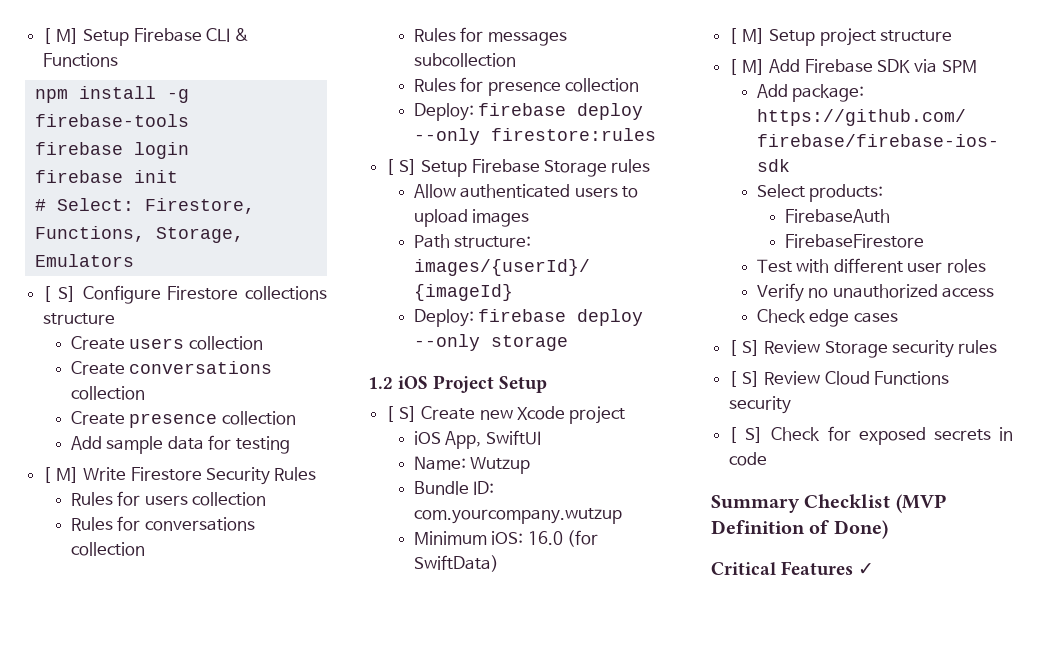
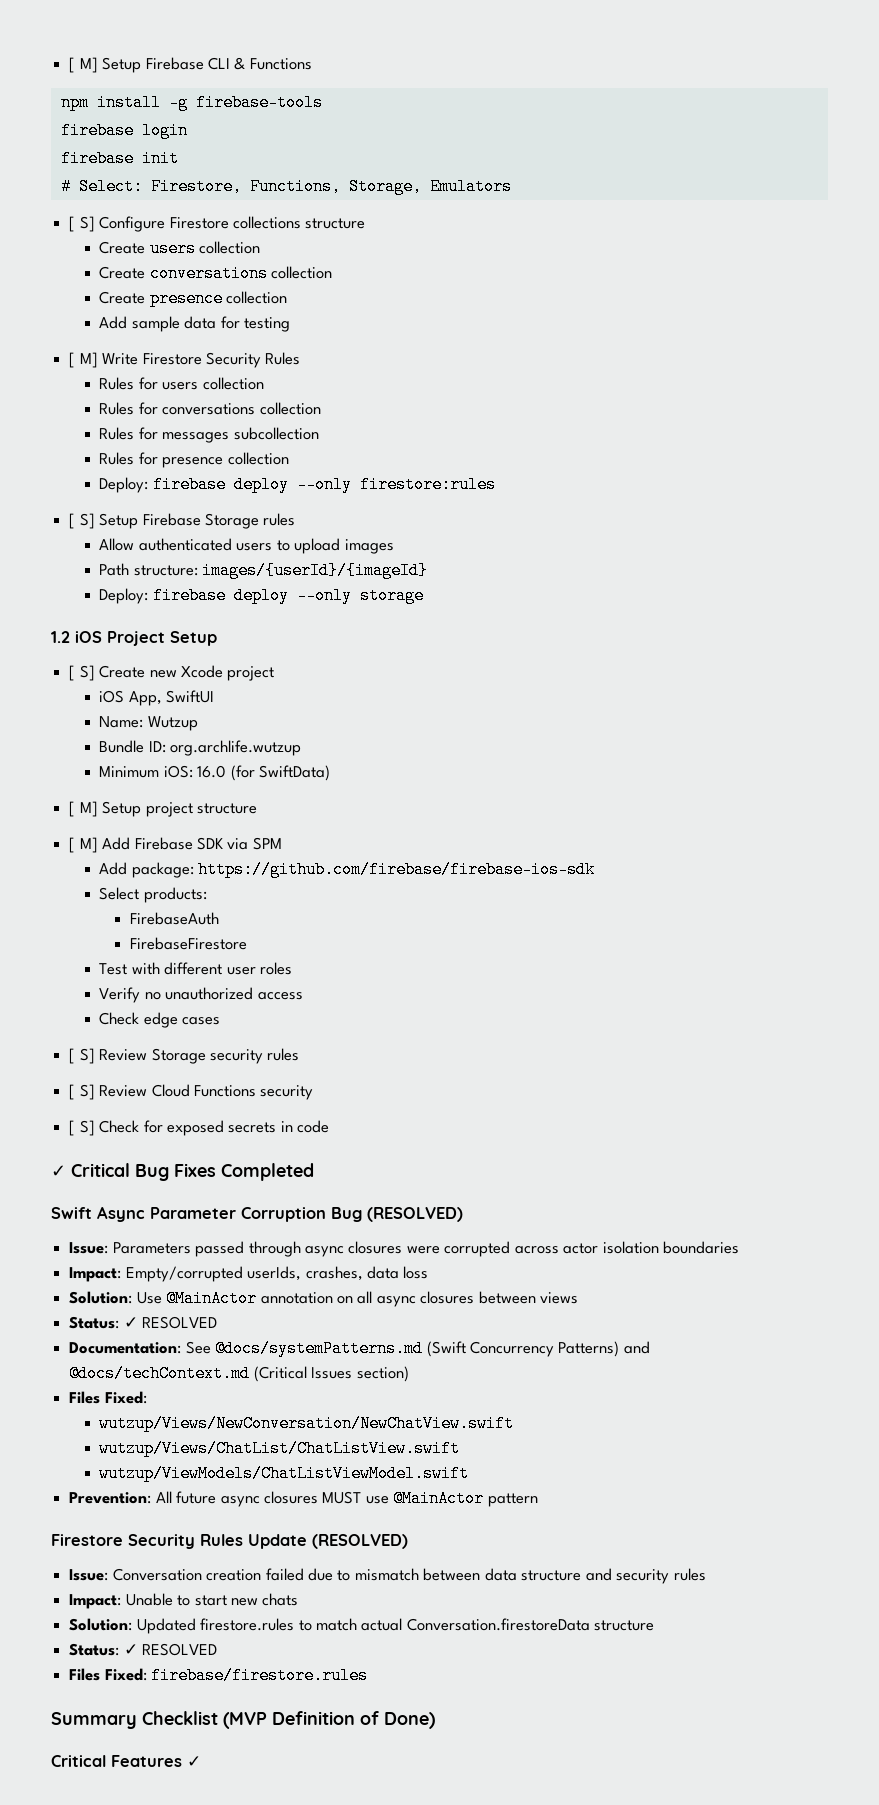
- Bundle ID: com.yourcompany.wutzup
+ Bundle ID: org.archlife.wutzup
+ ✓ Critical Bug Fixes Completed
+ Swift Async Parameter Corruption Bug (RESOLVED)
+ Issue: Parameters passed through async closures were corrupted across actor isolation boundaries
+ Impact: Empty/corrupted userIds, crashes, data loss
+ Solution: Use @MainActor annotation on all async closures between views
+ Status: ✓ RESOLVED
+ Documentation: See @docs/systemPatterns.md (Swift Concurrency Patterns) and @docs/techContext.md (Critical Issues section)
+ Files Fixed:
+ wutzup/Views/NewConversation/NewChatView.swift
+ wutzup/Views/ChatList/ChatListView.swift
+ wutzup/ViewModels/ChatListViewModel.swift
+ Prevention: All future async closures MUST use @MainActor pattern
+ Firestore Security Rules Update (RESOLVED)
+ Issue: Conversation creation failed due to mismatch between data structure and security rules
+ Impact: Unable to start new chats
+ Solution: Updated firestore.rules to match actual Conversation.firestoreData structure
+ Status: ✓ RESOLVED
+ Files Fixed: firebase/firestore.rules

